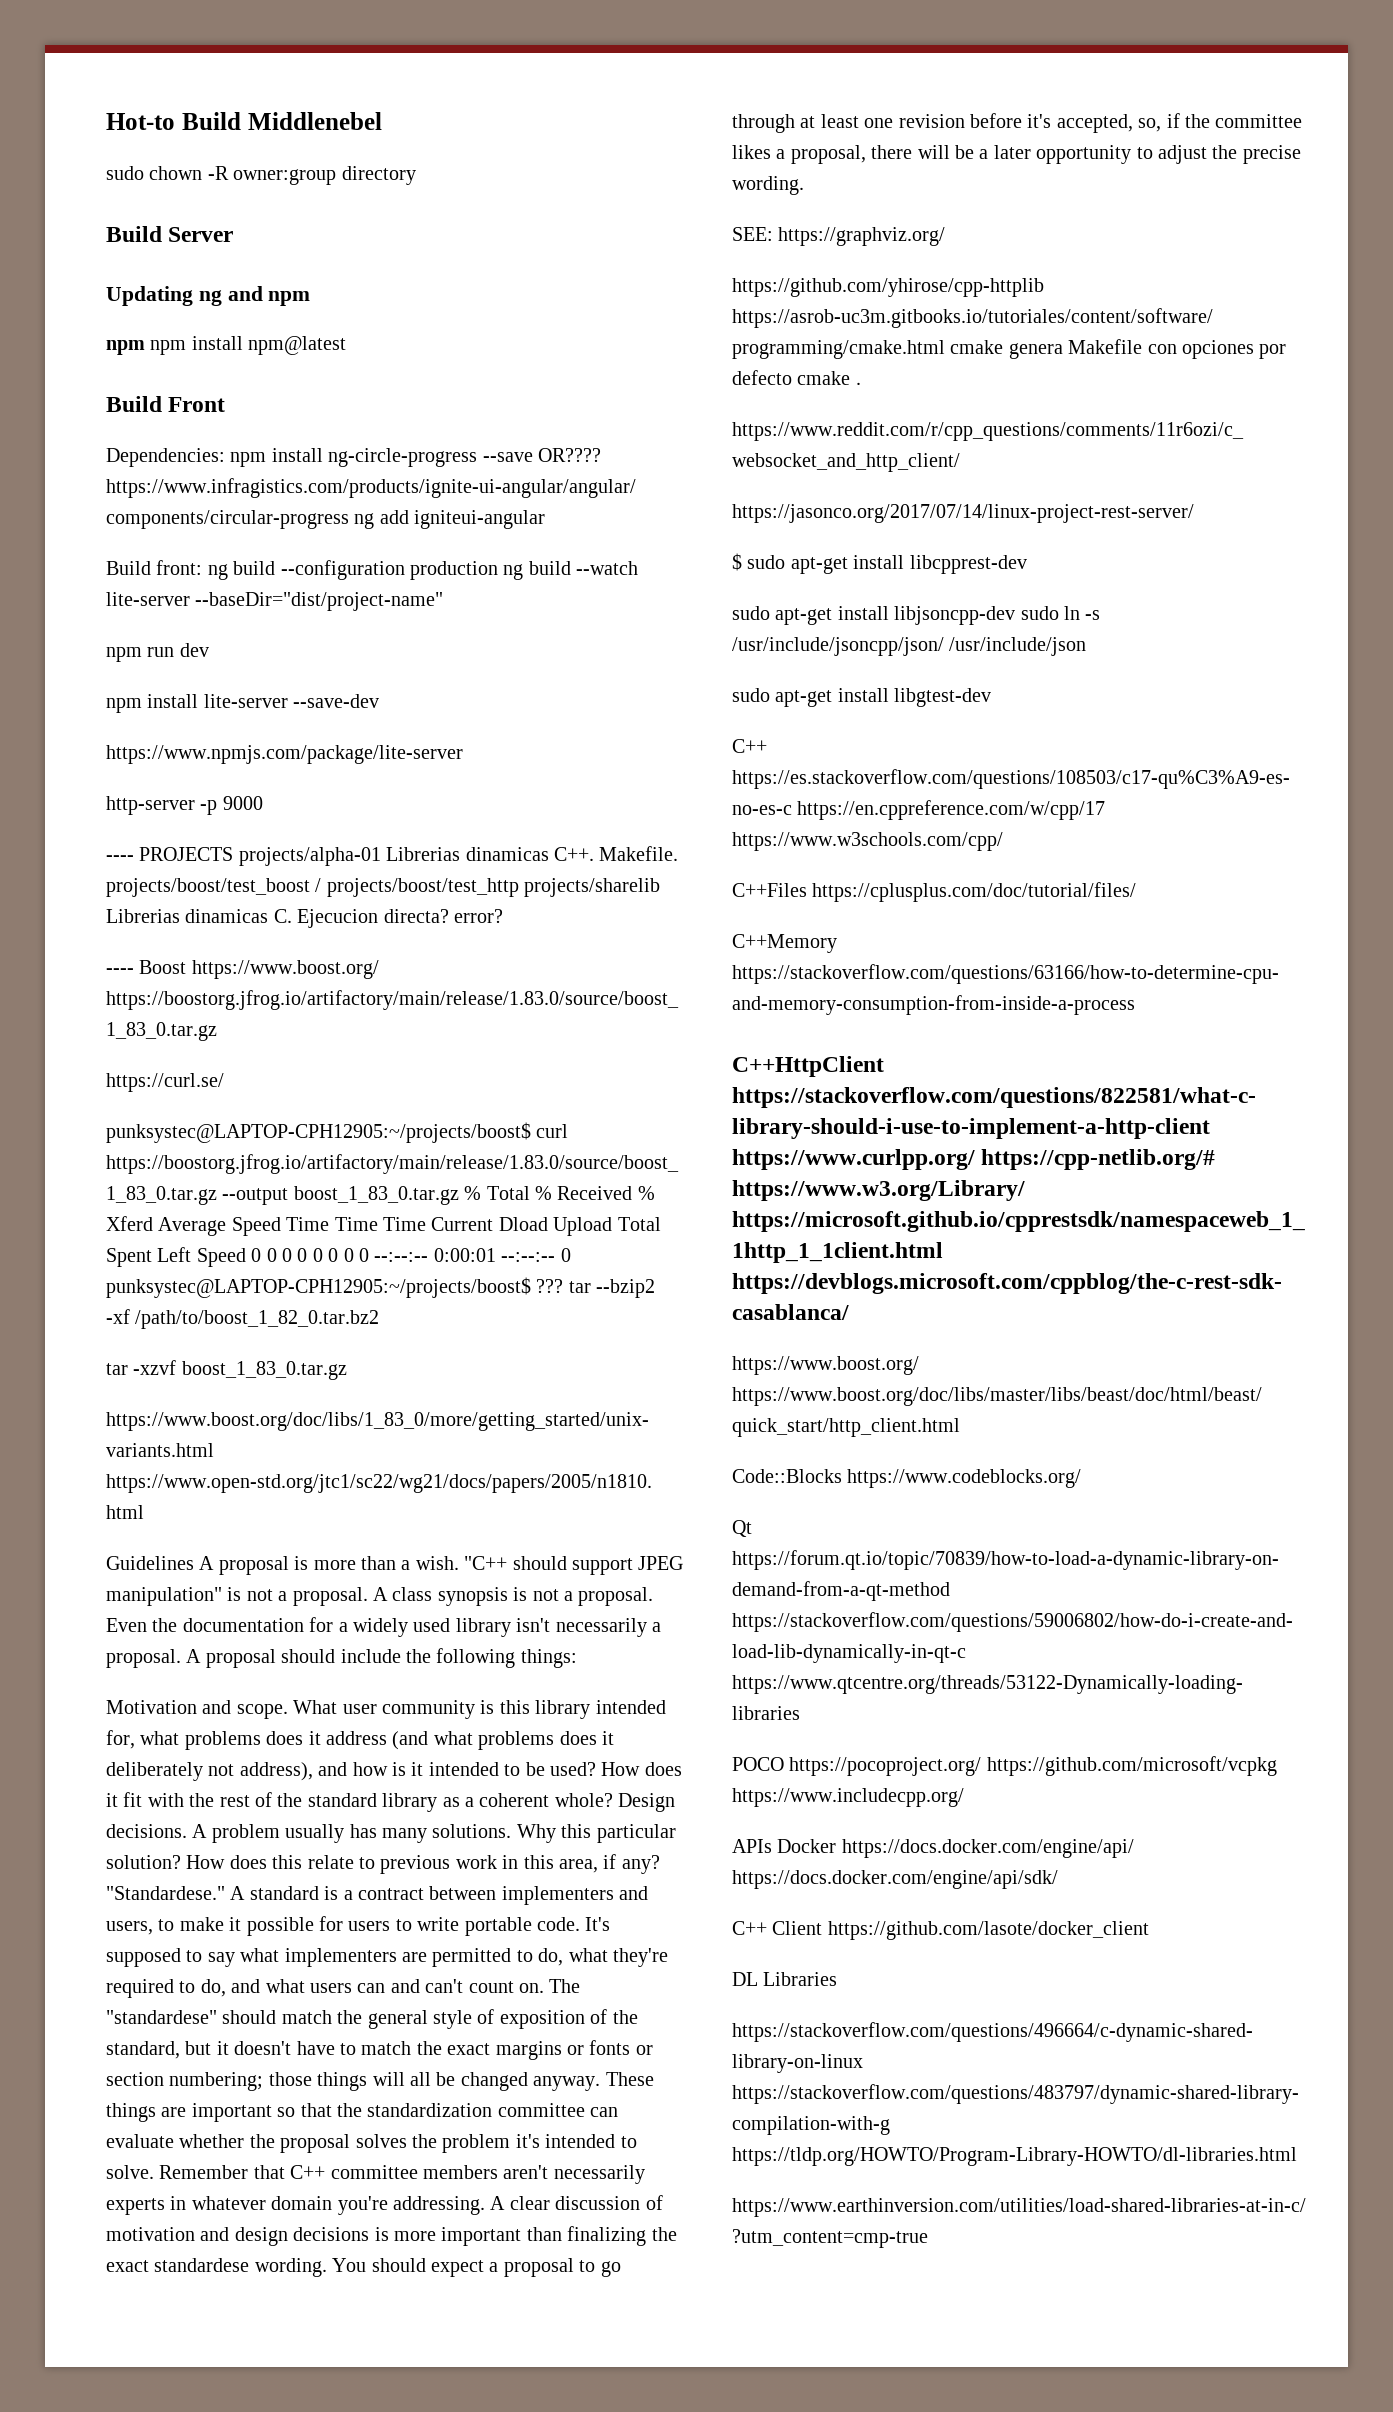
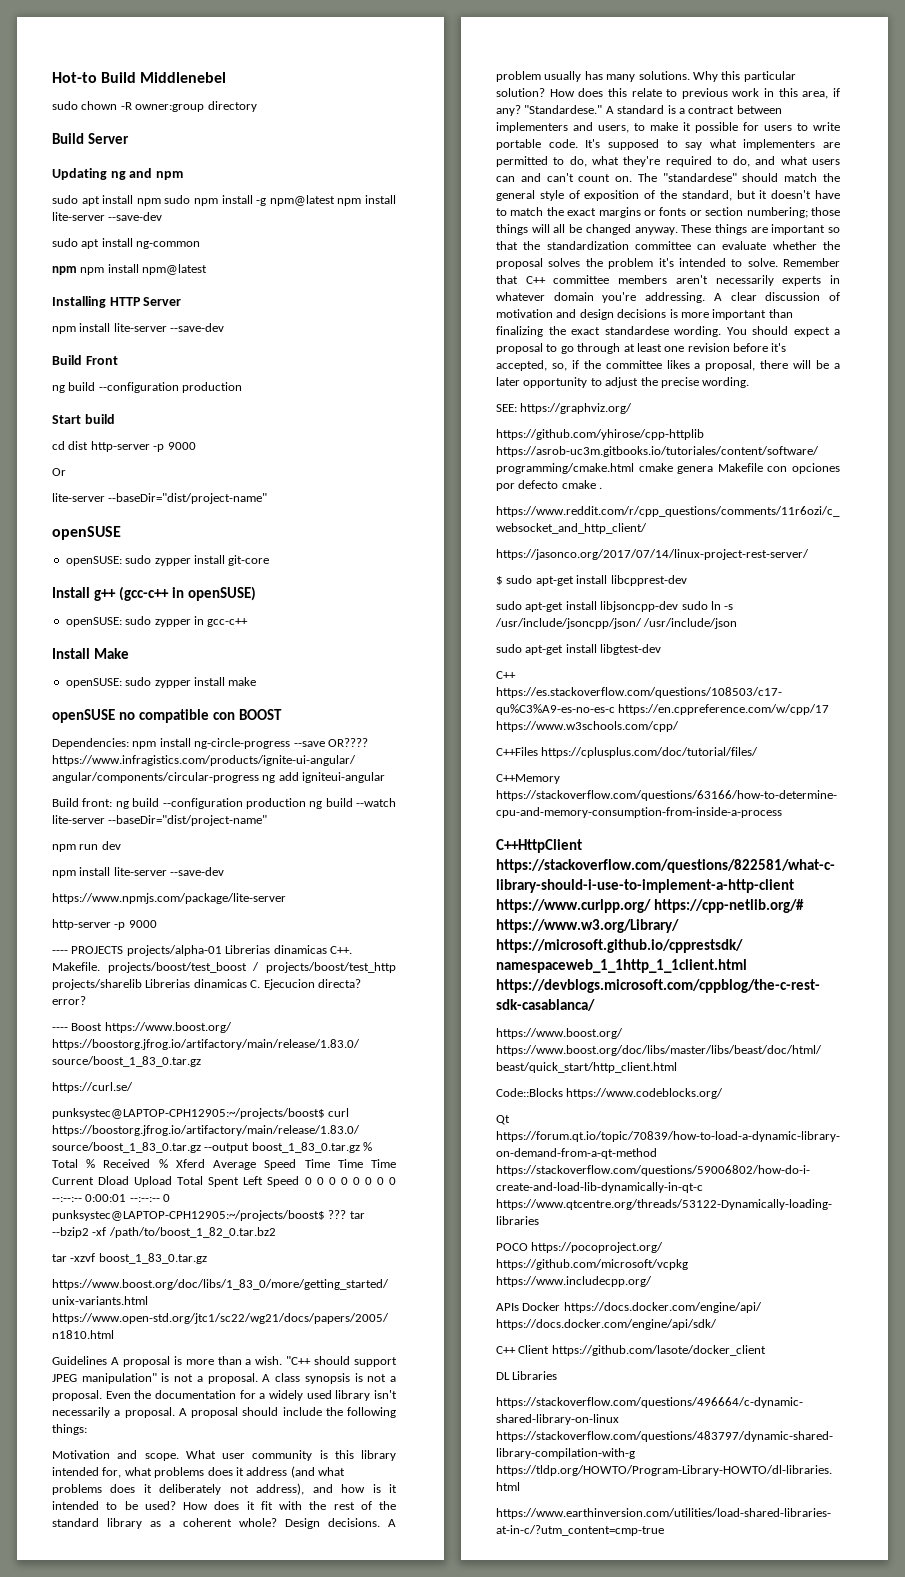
+ sudo apt install npm sudo npm install -g npm@latest npm install lite-server --save-dev
+ sudo apt install ng-common
  npm npm install npm@latest
+ Installing HTTP Server
+ npm install lite-server --save-dev
  Build Front
+ ng build --configuration production
+ Start build
+ cd dist http-server -p 9000
+ Or
+ lite-server --baseDir="dist/project-name"
+ openSUSE
+ openSUSE: sudo zypper install git-core
+ Install g++ (gcc-c++ in openSUSE)
+ openSUSE: sudo zypper in gcc-c++
+ Install Make
+ openSUSE: sudo zypper install make
+ openSUSE no compatible con BOOST

